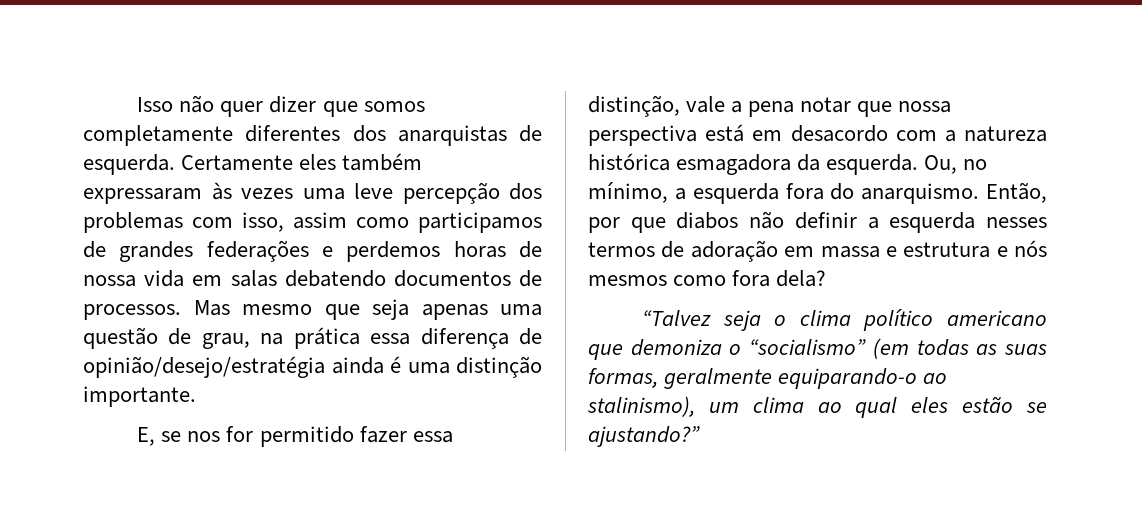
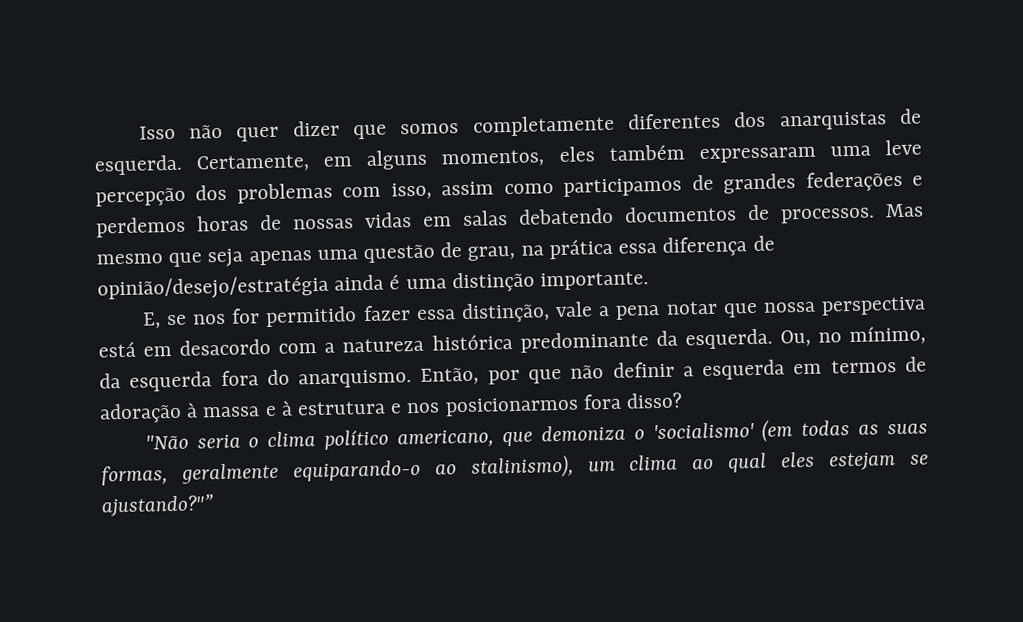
- Certamente eles também expressaram às vezes uma leve percepção dos problemas com isso, assim como participamos de grandes federações e perdemos horas de nossa vida em salas debatendo documentos de processos.
+ Certamente, em alguns momentos, eles também expressaram uma leve percepção dos problemas com isso, assim como participamos de grandes federações e perdemos horas de nossas vidas em salas debatendo documentos de processos.
- E, se nos for permitido fazer essa distinção, vale a pena notar que nossa perspectiva está em desacordo com a natureza histórica esmagadora da esquerda.
+ E, se nos for permitido fazer essa distinção, vale a pena notar que nossa perspectiva está em desacordo com a natureza histórica predominante da esquerda.
- Ou, no mínimo, a esquerda fora do anarquismo.
+ Ou, no mínimo, da esquerda fora do anarquismo.
- Então, por que diabos não definir a esquerda nesses termos de adoração em massa e estrutura e nós mesmos como fora dela?
- “Talvez seja o clima político americano que demoniza o “socialismo” (em todas as suas formas, geralmente equiparando-o ao stalinismo), um clima ao qual eles estão se ajustando?”
+ Então, por que não definir a esquerda em termos de adoração à massa e à estrutura e nos posicionarmos fora disso?
+ "Não seria o clima político americano, que demoniza o 'socialismo' (em todas as suas formas, geralmente equiparando-o ao stalinismo), um clima ao qual eles estejam se ajustando?"”

